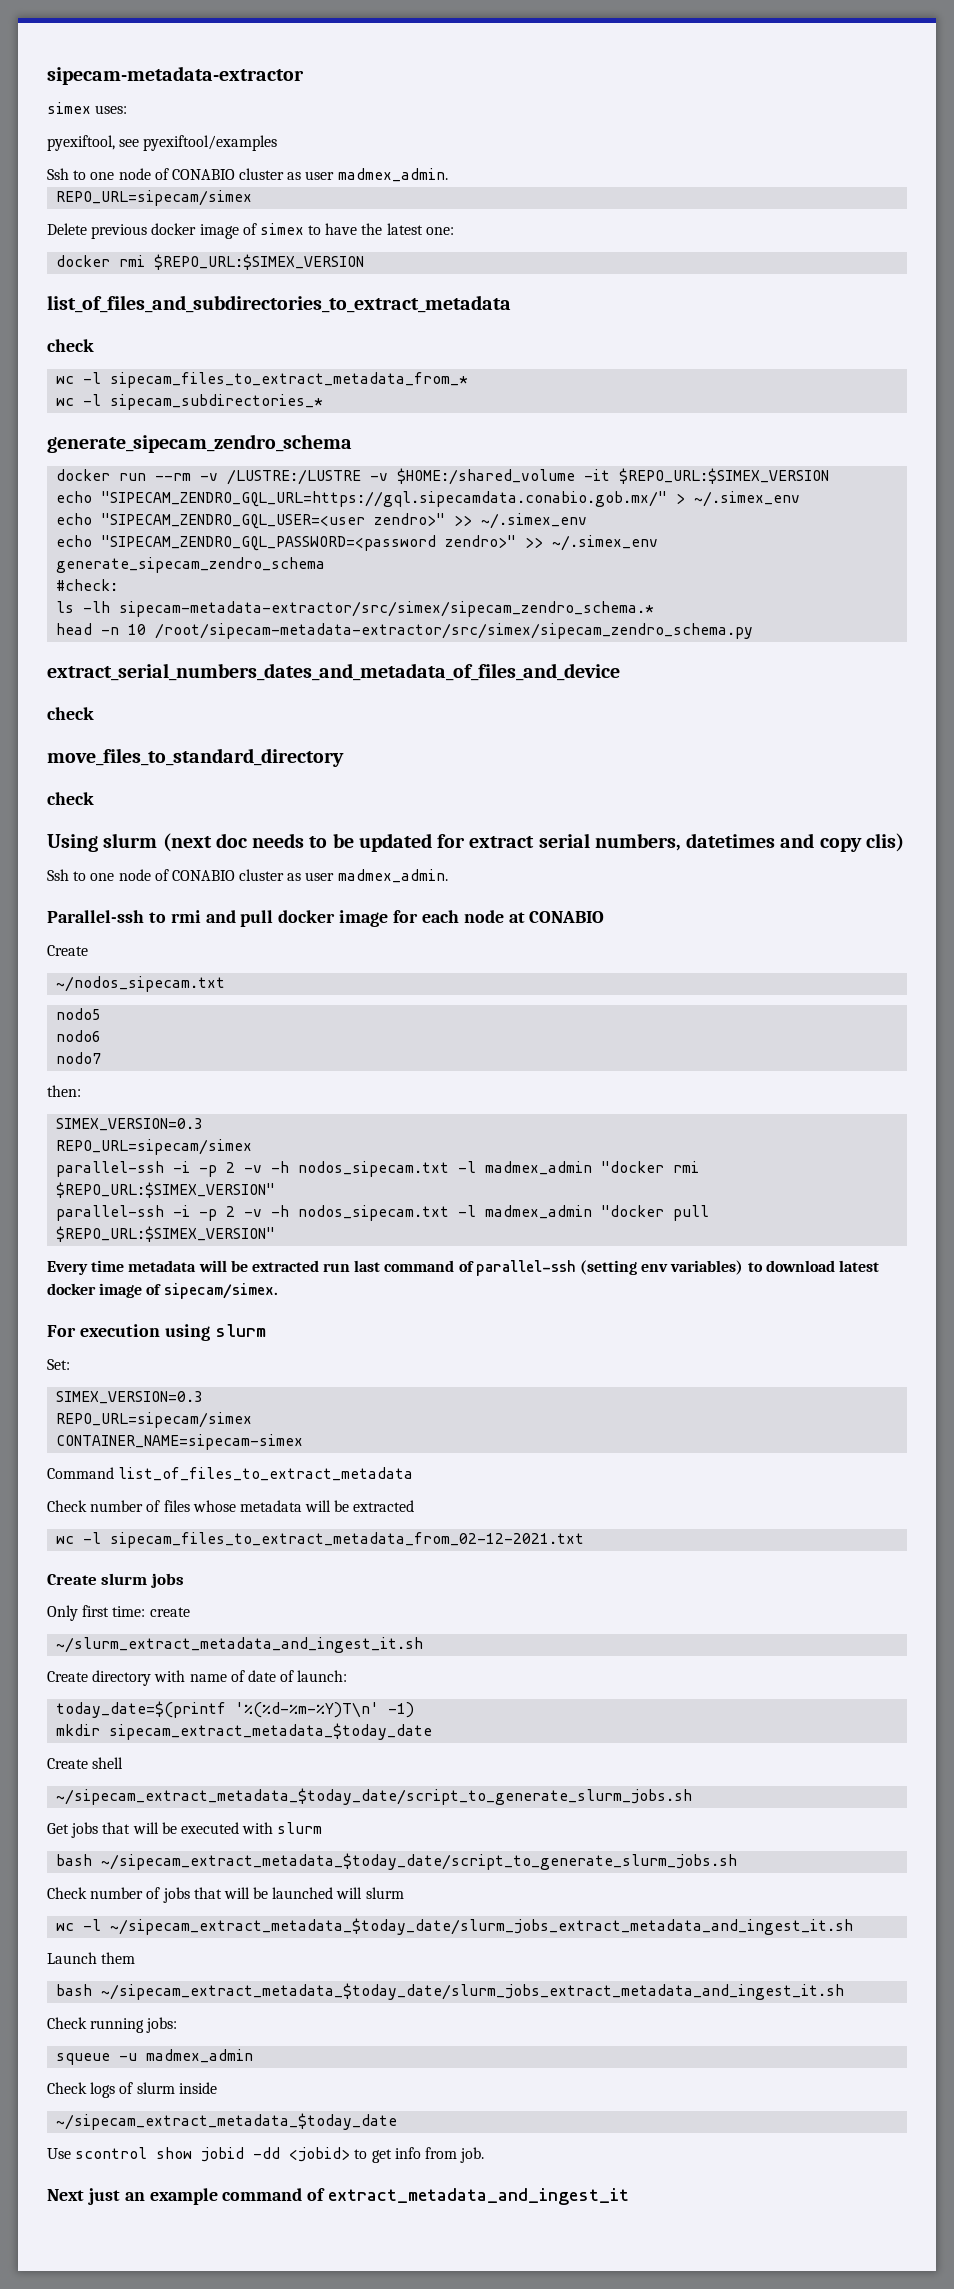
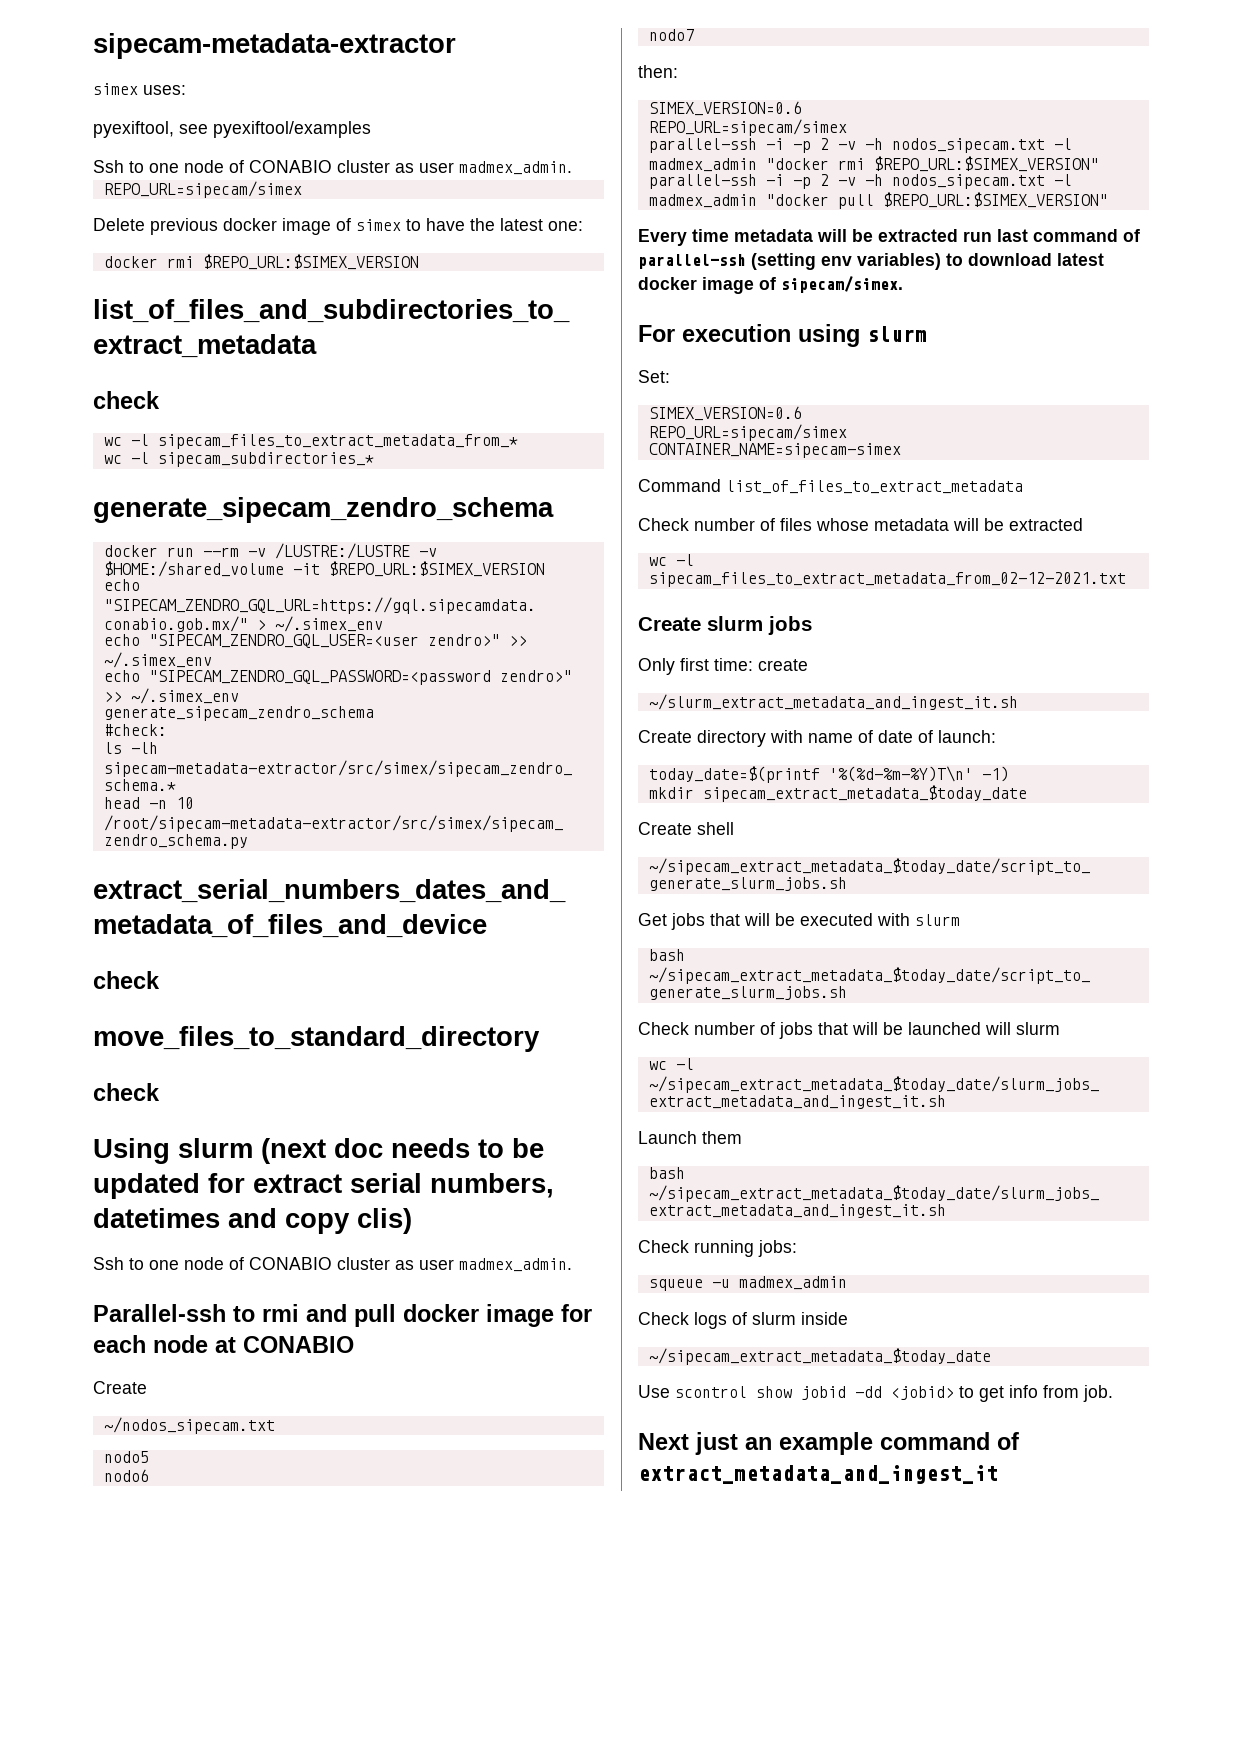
  then:
- SIMEX_VERSION=0.3
+ SIMEX_VERSION=0.6
  Set:
- SIMEX_VERSION=0.3
+ SIMEX_VERSION=0.6

